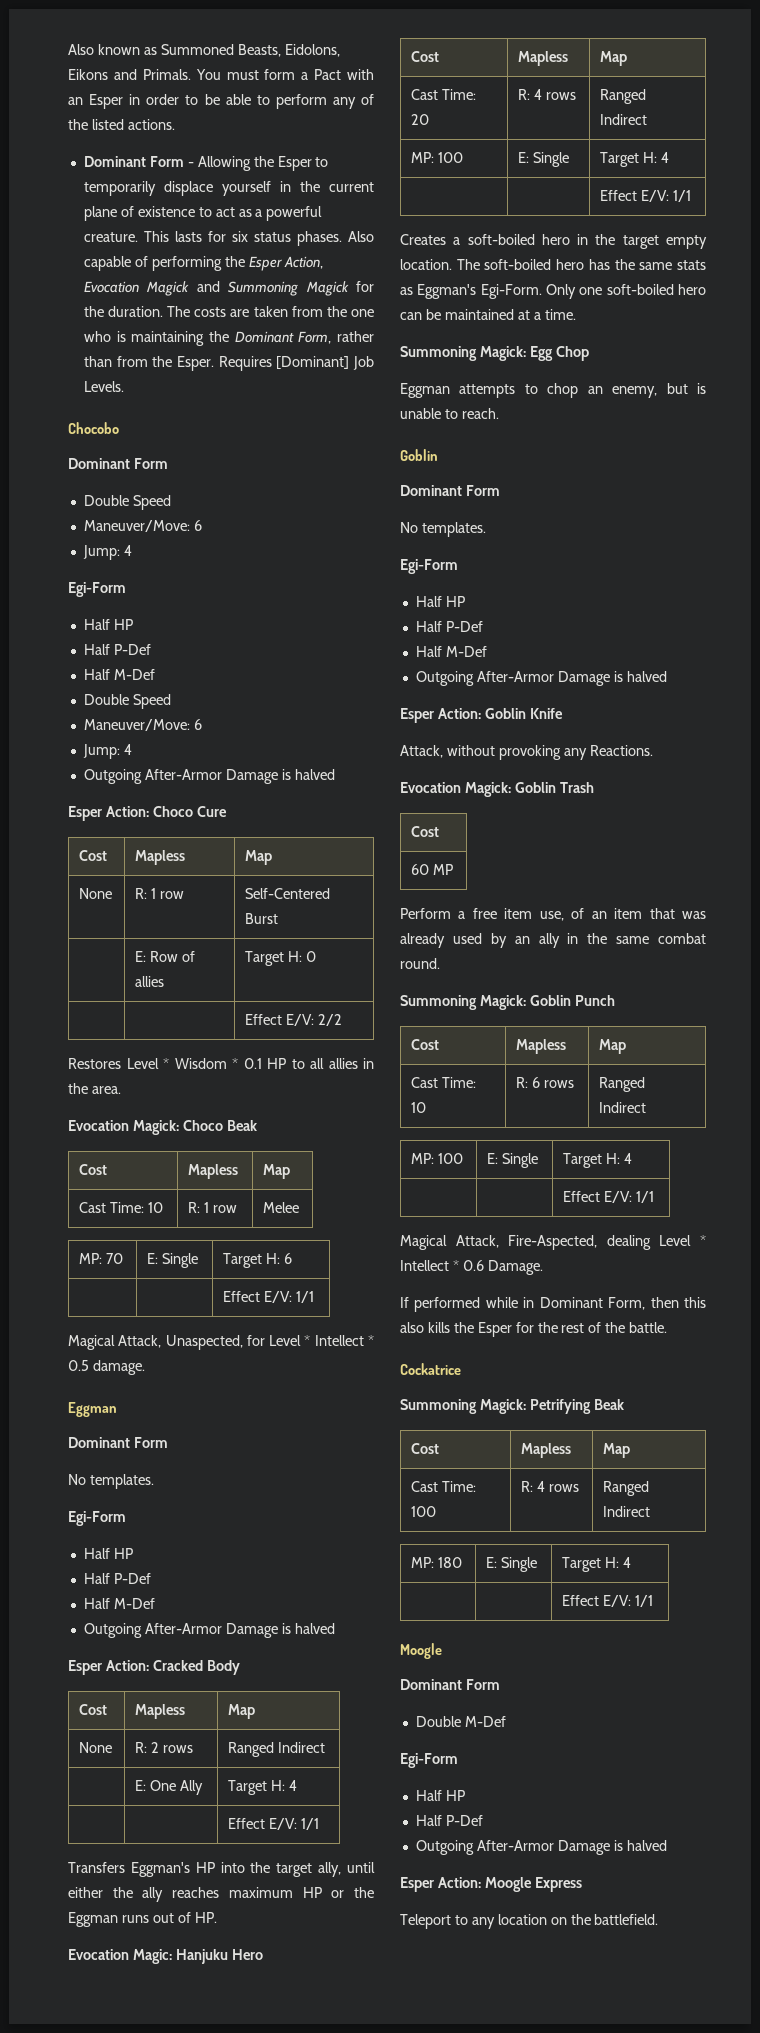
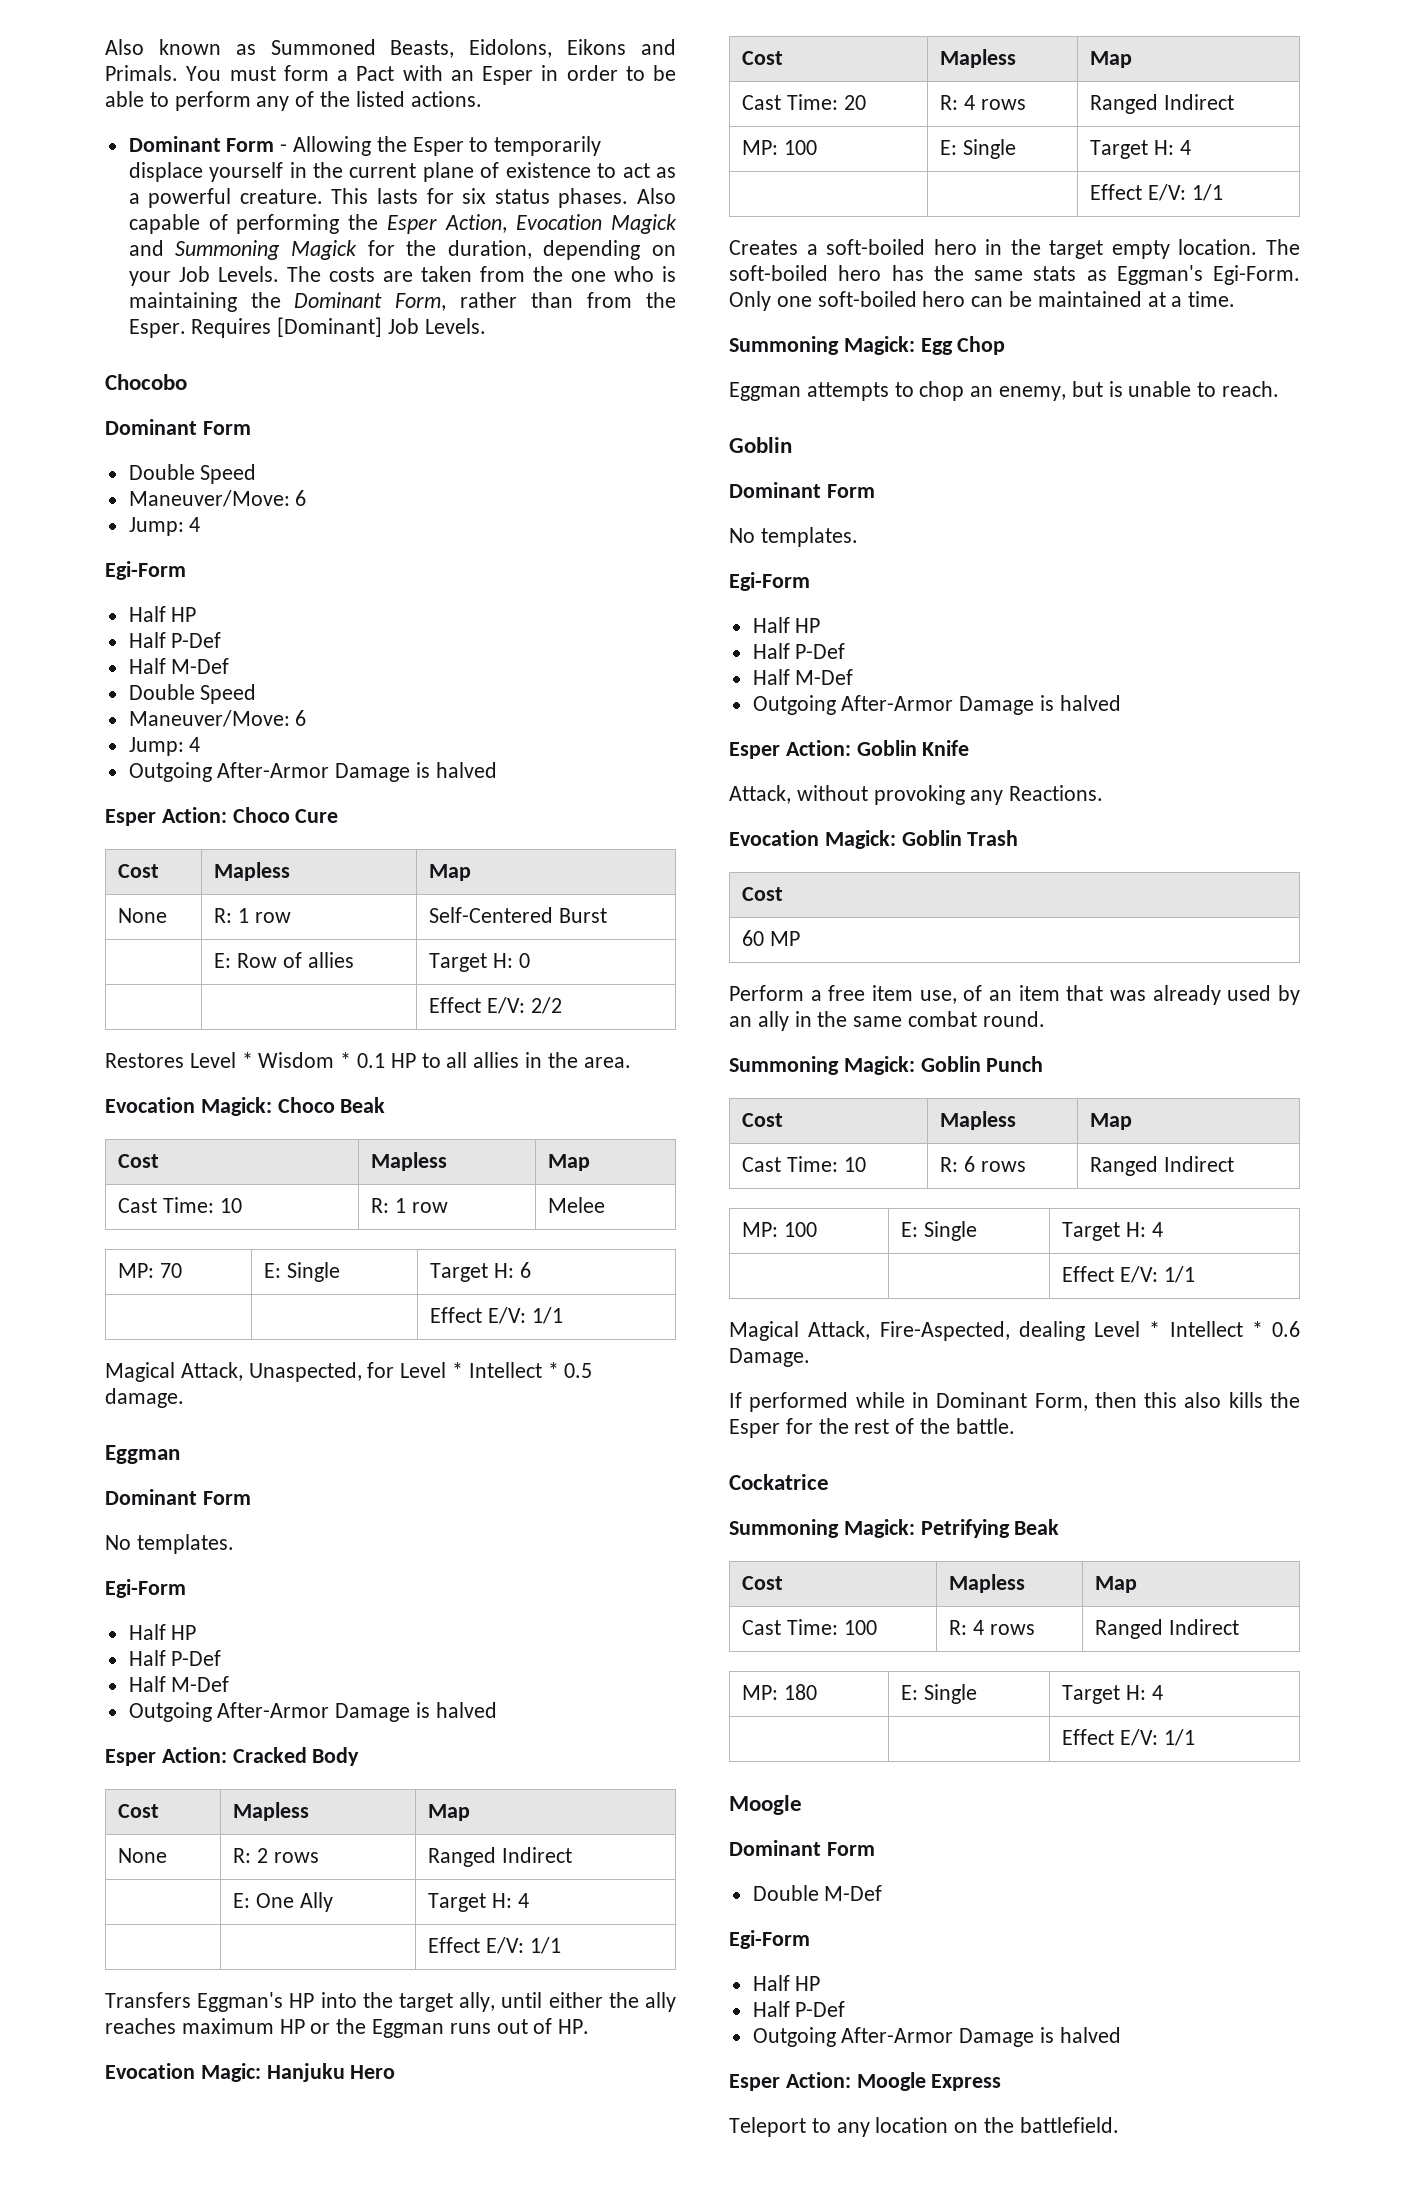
- Also capable of performing the Esper Action, Evocation Magick and Summoning Magick for the duration.
+ Also capable of performing the Esper Action, Evocation Magick and Summoning Magick for the duration, depending on your Job Levels.

